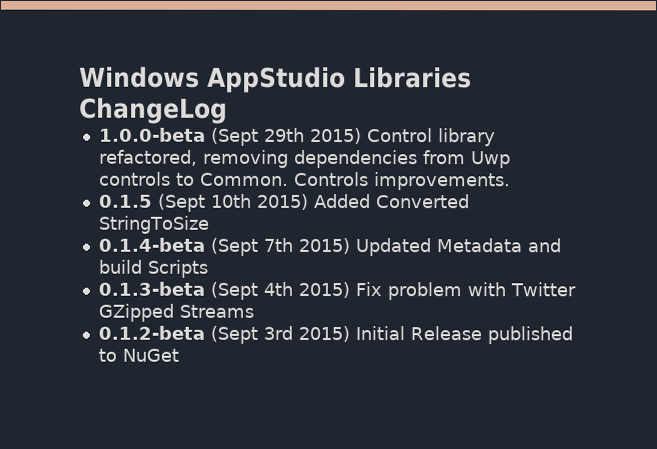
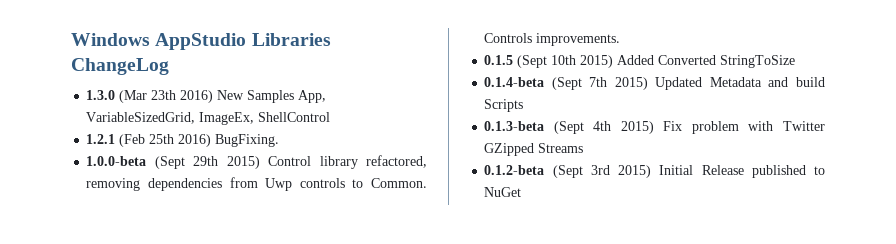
+ 1.3.0 (Mar 23th 2016) New Samples App, VariableSizedGrid, ImageEx, ShellControl
+ 1.2.1 (Feb 25th 2016) BugFixing.

